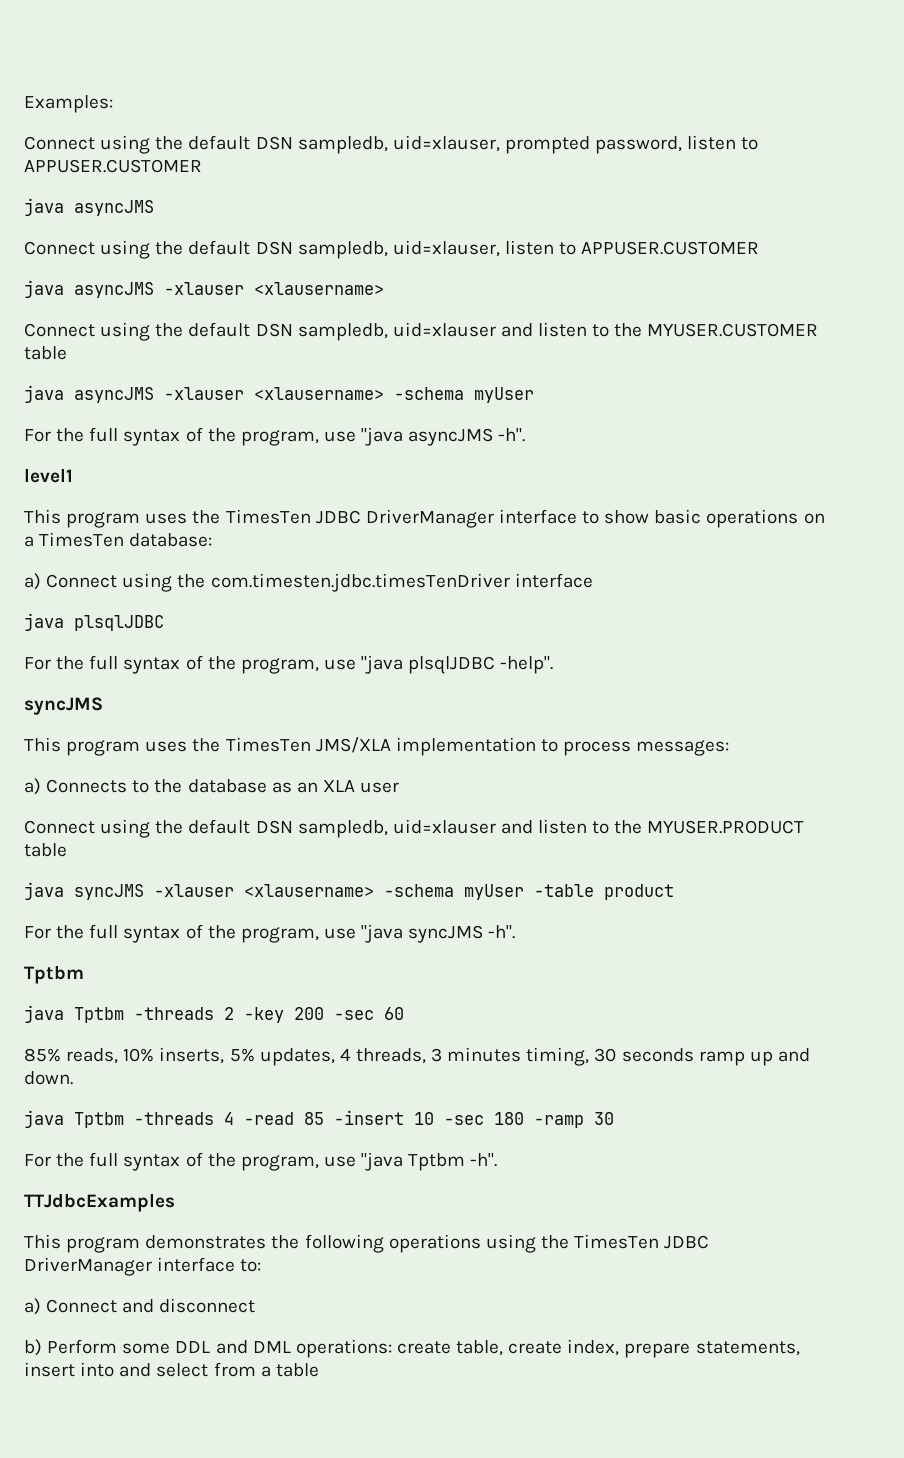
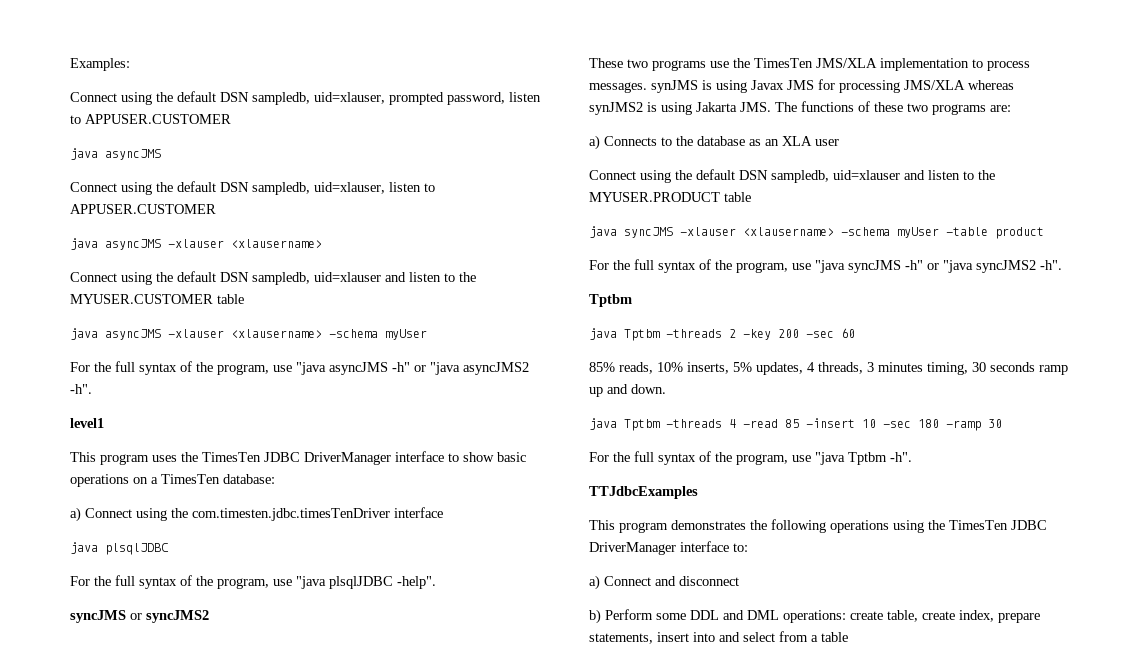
- For the full syntax of the program, use "java asyncJMS -h".
+ For the full syntax of the program, use "java asyncJMS -h" or "java asyncJMS2 -h".
  For the full syntax of the program, use "java plsqlJDBC -help".
- syncJMS
- This program uses the TimesTen JMS/XLA implementation to process messages:
+ syncJMS or syncJMS2
+ These two programs use the TimesTen JMS/XLA implementation to process messages. synJMS is using Javax JMS for processing JMS/XLA whereas synJMS2 is using Jakarta JMS. The functions of these two programs are:
- For the full syntax of the program, use "java syncJMS -h".
+ For the full syntax of the program, use "java syncJMS -h" or "java syncJMS2 -h".

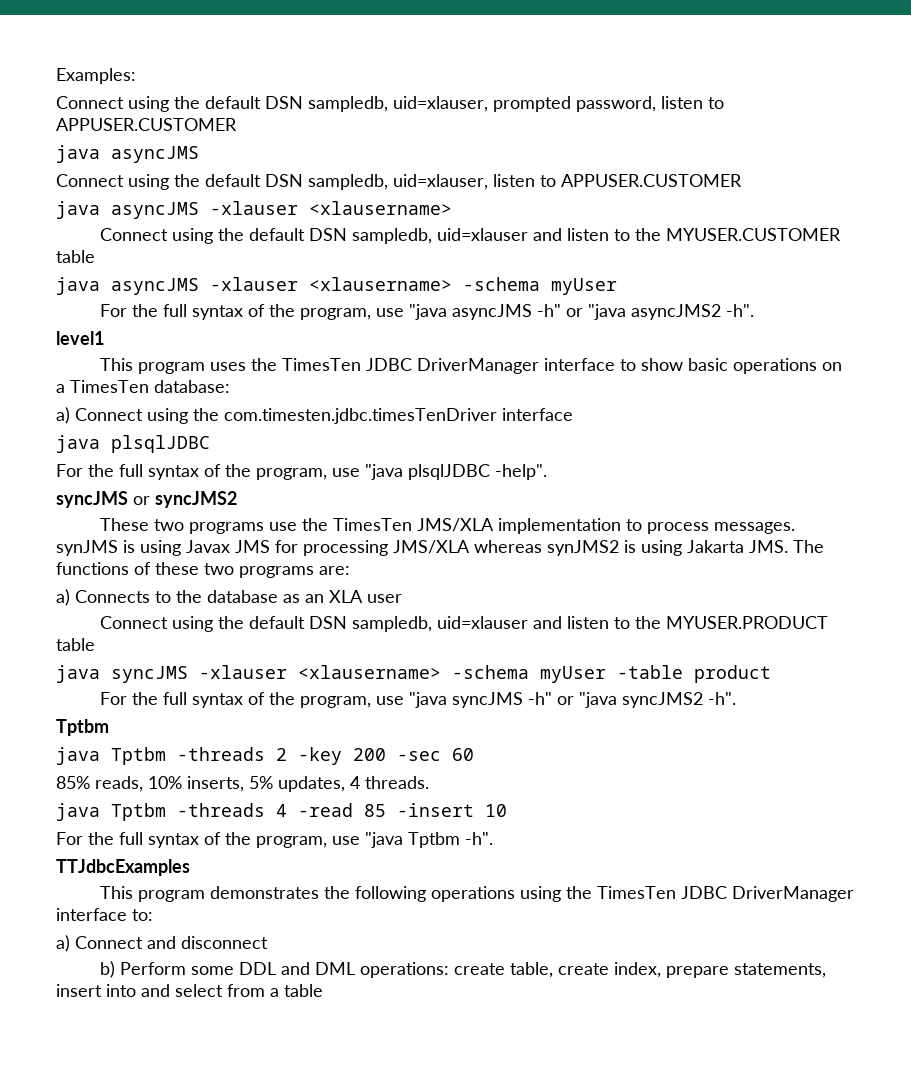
- 85% reads, 10% inserts, 5% updates, 4 threads, 3 minutes timing, 30 seconds ramp up and down.
+ 85% reads, 10% inserts, 5% updates, 4 threads.
- java Tptbm -threads 4 -read 85 -insert 10 -sec 180 -ramp 30
+ java Tptbm -threads 4 -read 85 -insert 10

